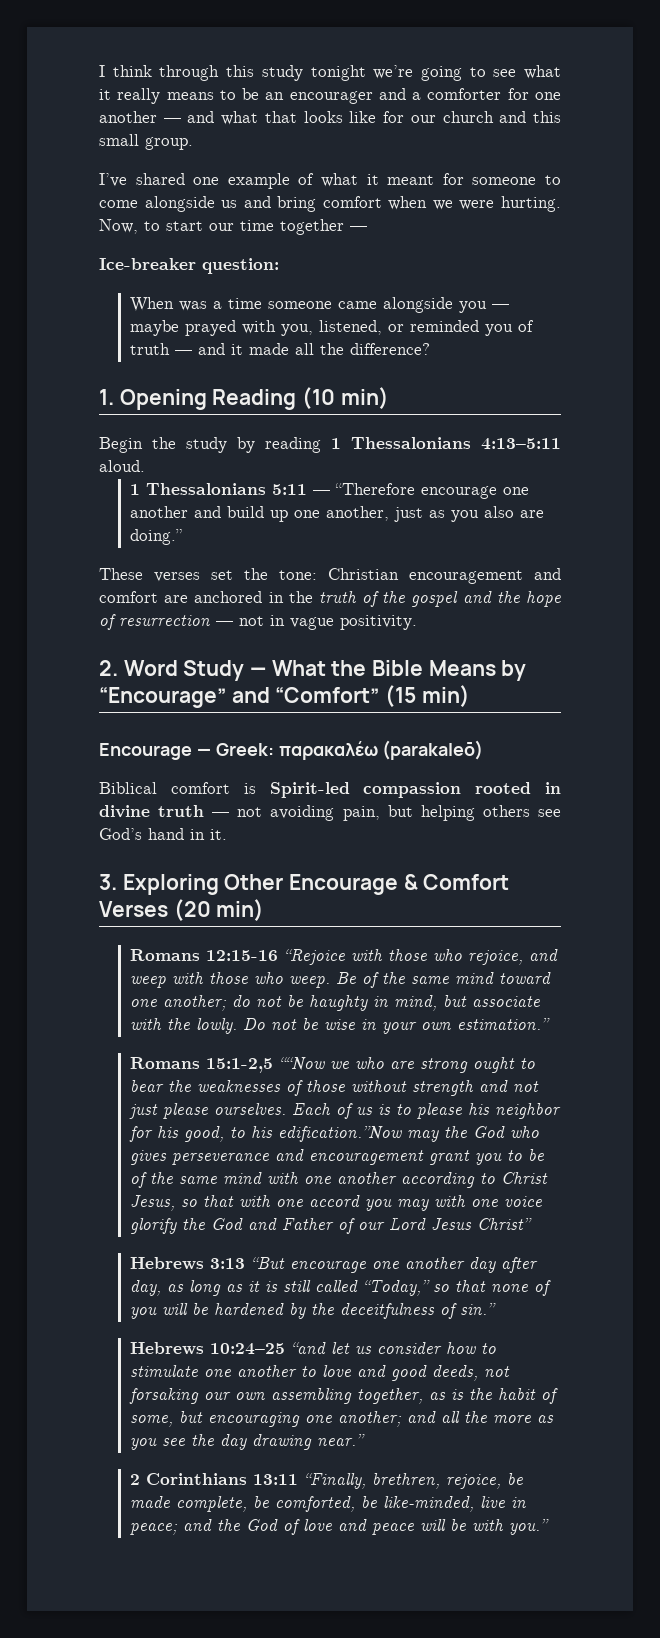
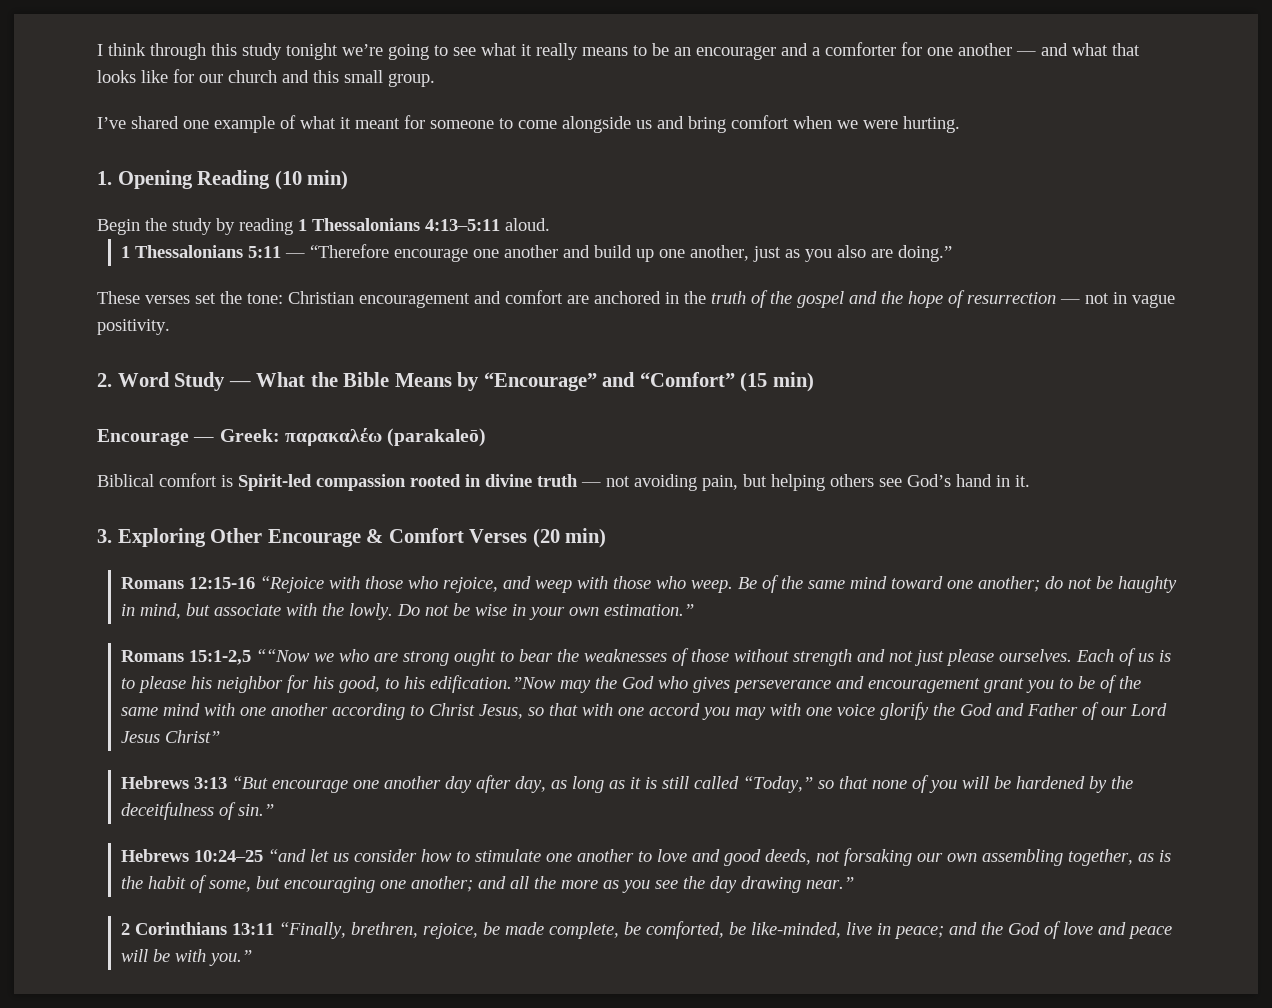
- Now, to start our time together —
- Ice-breaker question:
- When was a time someone came alongside you — maybe prayed with you, listened, or reminded you of truth — and it made all the difference?

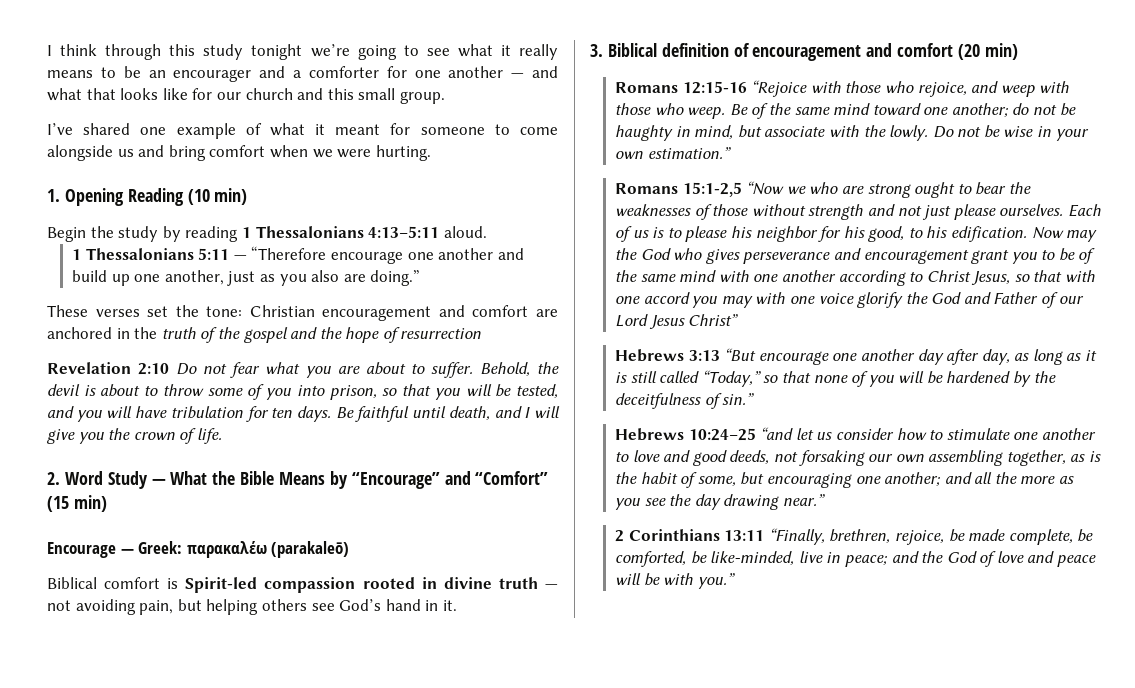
- These verses set the tone: Christian encouragement and comfort are anchored in the truth of the gospel and the hope of resurrection — not in vague positivity.
+ These verses set the tone: Christian encouragement and comfort are anchored in the truth of the gospel and the hope of resurrection
+ Revelation 2:10 Do not fear what you are about to suffer. Behold, the devil is about to throw some of you into prison, so that you will be tested, and you will have tribulation for ten days. Be faithful until death, and I will give you the crown of life.
- 3. Exploring Other Encourage & Comfort Verses (20 min)
+ 3. Biblical definition of encouragement and comfort (20 min)
- Romans 15:1-2,5 ““Now we who are strong ought to bear the weaknesses of those without strength and not just please ourselves.
+ Romans 15:1-2,5 “Now we who are strong ought to bear the weaknesses of those without strength and not just please ourselves.
- Each of us is to please his neighbor for his good, to his edification.”Now may the God who gives perseverance and encouragement grant you to be of the same mind with one another according to Christ Jesus, so that with one accord you may with one voice glorify the God and Father of our Lord Jesus Christ”
+ Each of us is to please his neighbor for his good, to his edification. Now may the God who gives perseverance and encouragement grant you to be of the same mind with one another according to Christ Jesus, so that with one accord you may with one voice glorify the God and Father of our Lord Jesus Christ”

